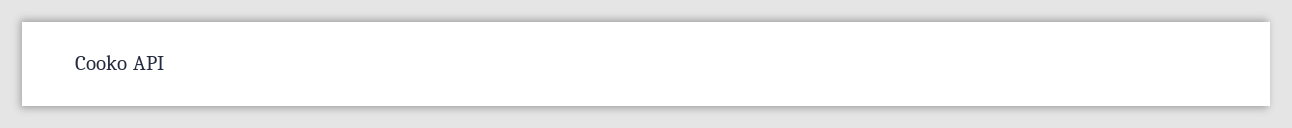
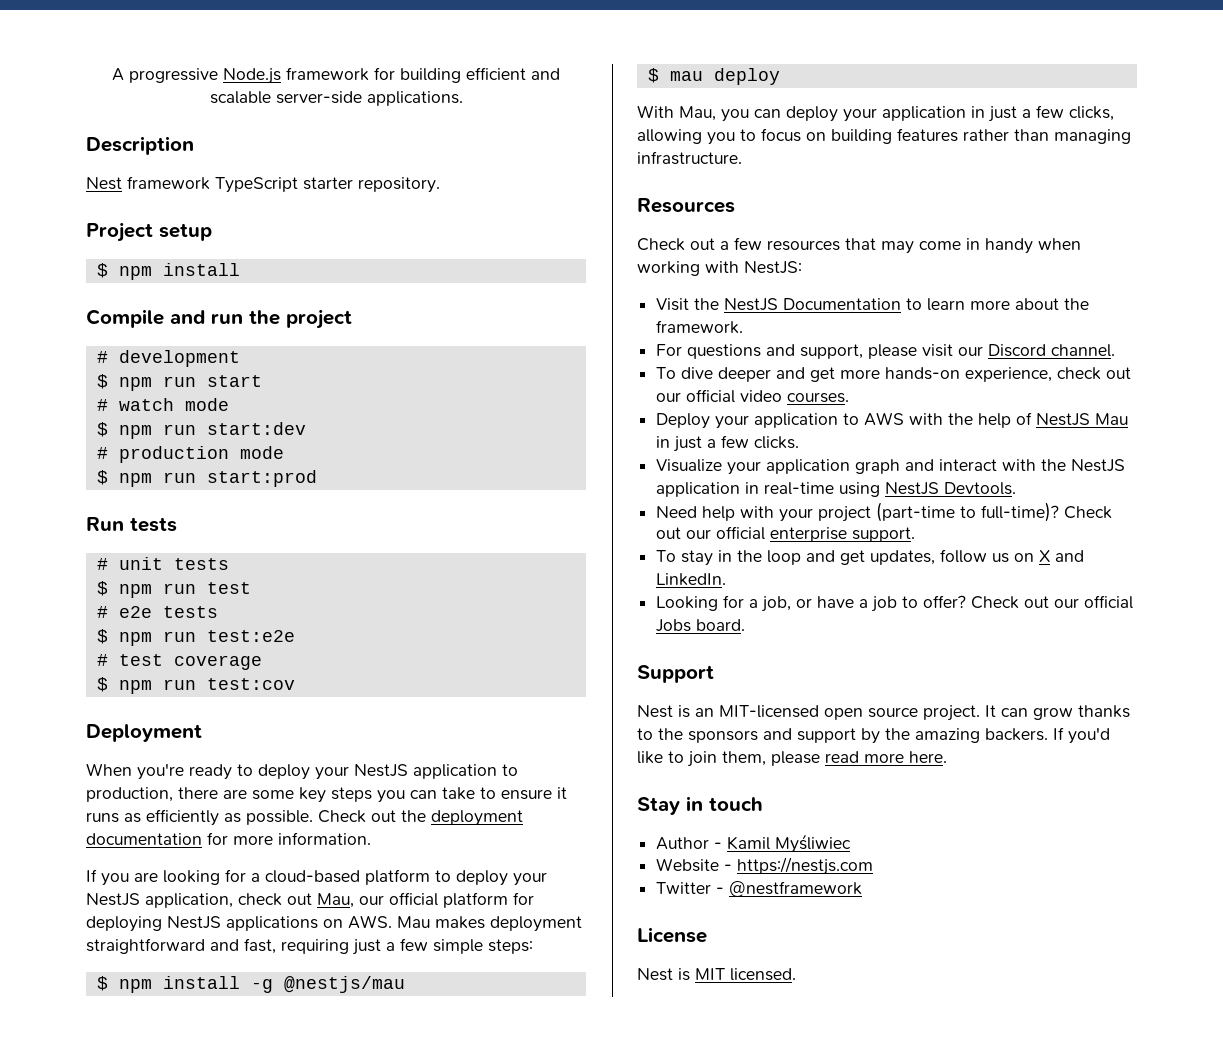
- Cooko API
+ A progressive Node.js framework for building efficient and scalable server-side applications.
+ Description
+ Nest framework TypeScript starter repository.
+ Project setup
+ $ npm install
+ Compile and run the project
+ # development
+ $ npm run start
+ # watch mode
+ $ npm run start:dev
+ # production mode
+ $ npm run start:prod
+ Run tests
+ # unit tests
+ $ npm run test
+ # e2e tests
+ $ npm run test:e2e
+ # test coverage
+ $ npm run test:cov
+ Deployment
+ When you're ready to deploy your NestJS application to production, there are some key steps you can take to ensure it runs as efficiently as possible. Check out the deployment documentation for more information.
+ If you are looking for a cloud-based platform to deploy your NestJS application, check out Mau, our official platform for deploying NestJS applications on AWS. Mau makes deployment straightforward and fast, requiring just a few simple steps:
+ $ npm install -g @nestjs/mau
+ $ mau deploy
+ With Mau, you can deploy your application in just a few clicks, allowing you to focus on building features rather than managing infrastructure.
+ Resources
+ Check out a few resources that may come in handy when working with NestJS:
+ Visit the NestJS Documentation to learn more about the framework.
+ For questions and support, please visit our Discord channel.
+ To dive deeper and get more hands-on experience, check out our official video courses.
+ Deploy your application to AWS with the help of NestJS Mau in just a few clicks.
+ Visualize your application graph and interact with the NestJS application in real-time using NestJS Devtools.
+ Need help with your project (part-time to full-time)? Check out our official enterprise support.
+ To stay in the loop and get updates, follow us on X and LinkedIn.
+ Looking for a job, or have a job to offer? Check out our official Jobs board.
+ Support
+ Nest is an MIT-licensed open source project. It can grow thanks to the sponsors and support by the amazing backers. If you'd like to join them, please read more here.
+ Stay in touch
+ Author - Kamil Myśliwiec
+ Website - https://nestjs.com
+ Twitter - @nestframework
+ License
+ Nest is MIT licensed.

